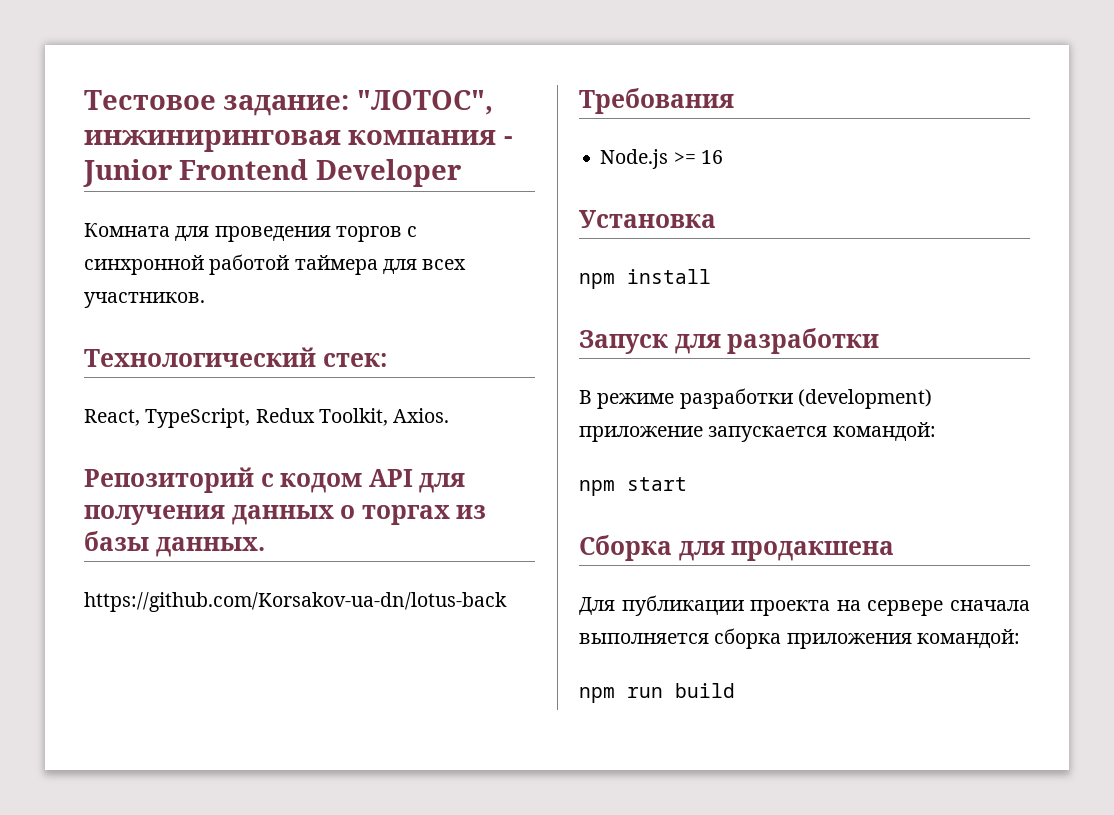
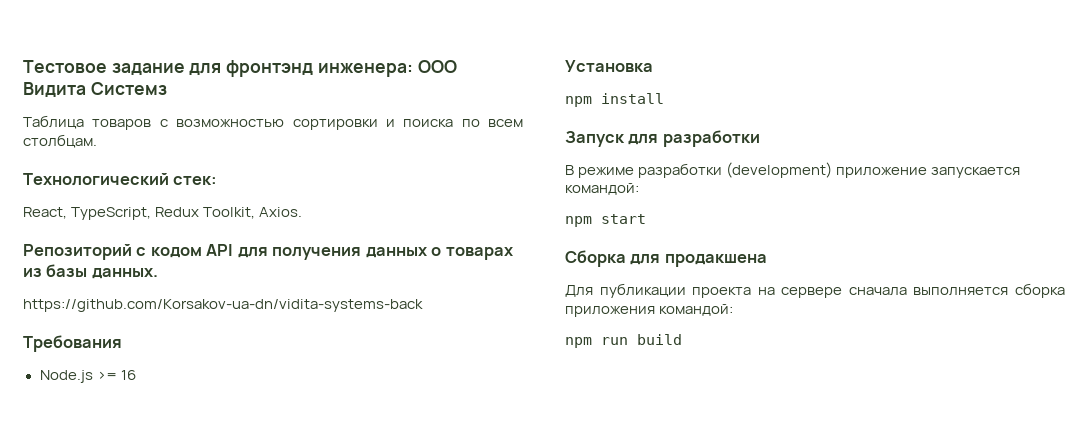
- Тестовое задание: "ЛОТОС", инжиниринговая компания - Junior Frontend Developer
- Комната для проведения торгов с синхронной работой таймера для всех участников.
+ Тестовое задание для фронтэнд инженера: ООО Видита Системз
+ Таблица товаров с возможностью сортировки и поиска по всем столбцам.
- Репозиторий с кодом API для получения данных о торгах из базы данных.
+ Репозиторий с кодом API для получения данных о товарах из базы данных.
- https://github.com/Korsakov-ua-dn/lotus-back
+ https://github.com/Korsakov-ua-dn/vidita-systems-back

